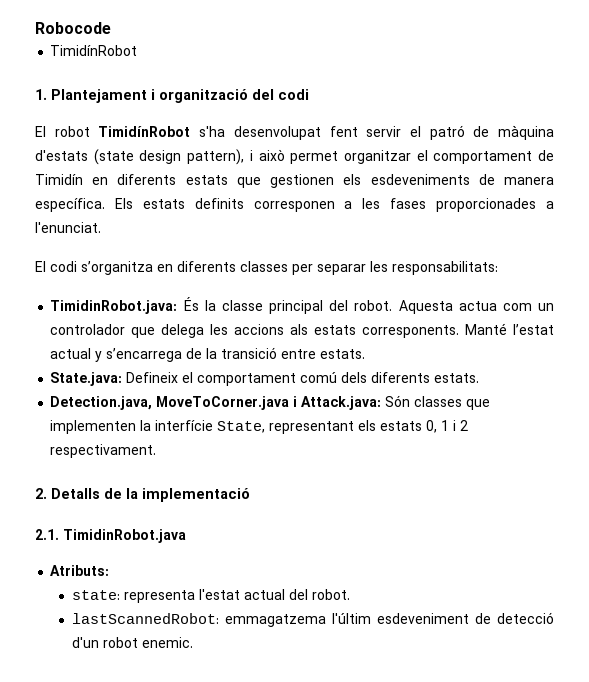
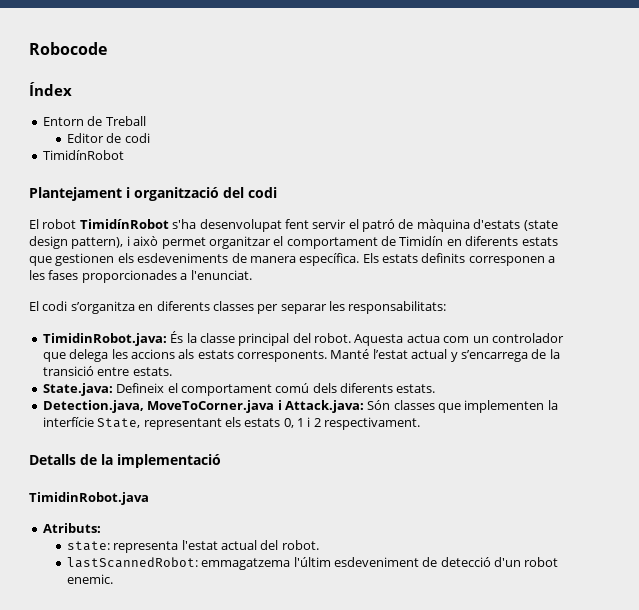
+ Índex
+ Entorn de Treball
+ Editor de codi
- 1. Plantejament i organització del codi
+ Plantejament i organització del codi
- 2. Detalls de la implementació
+ Detalls de la implementació
- 2.1. TimidinRobot.java
+ TimidinRobot.java

